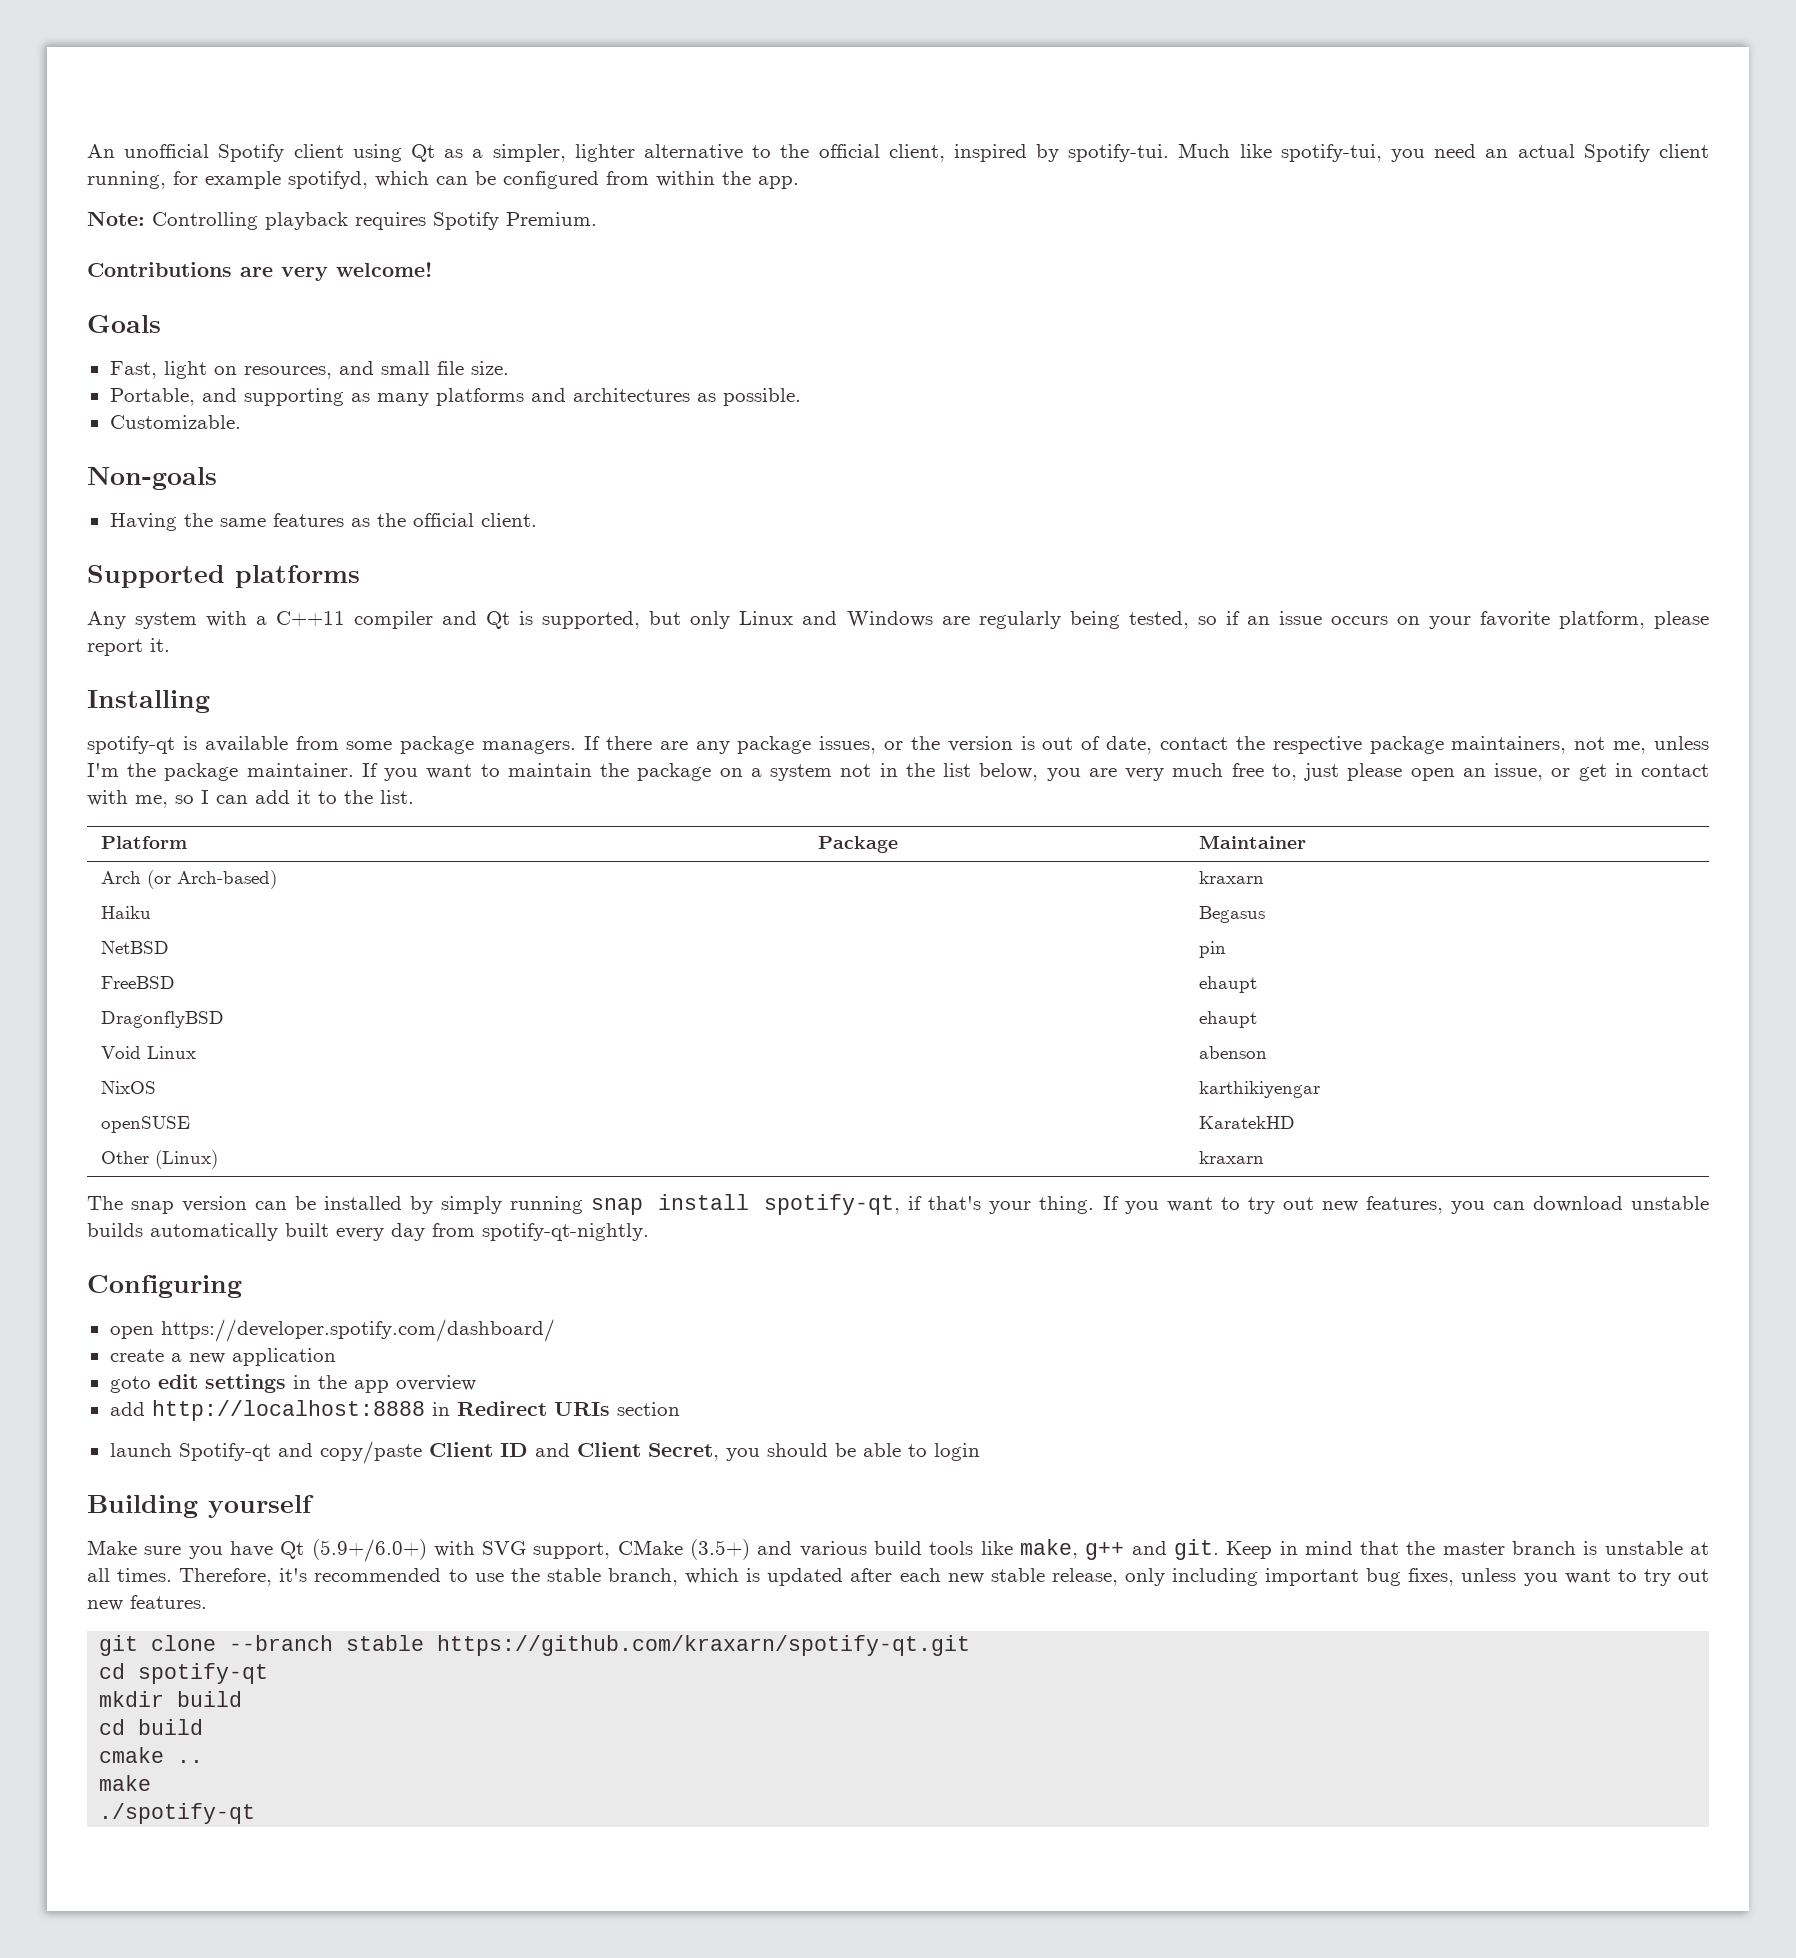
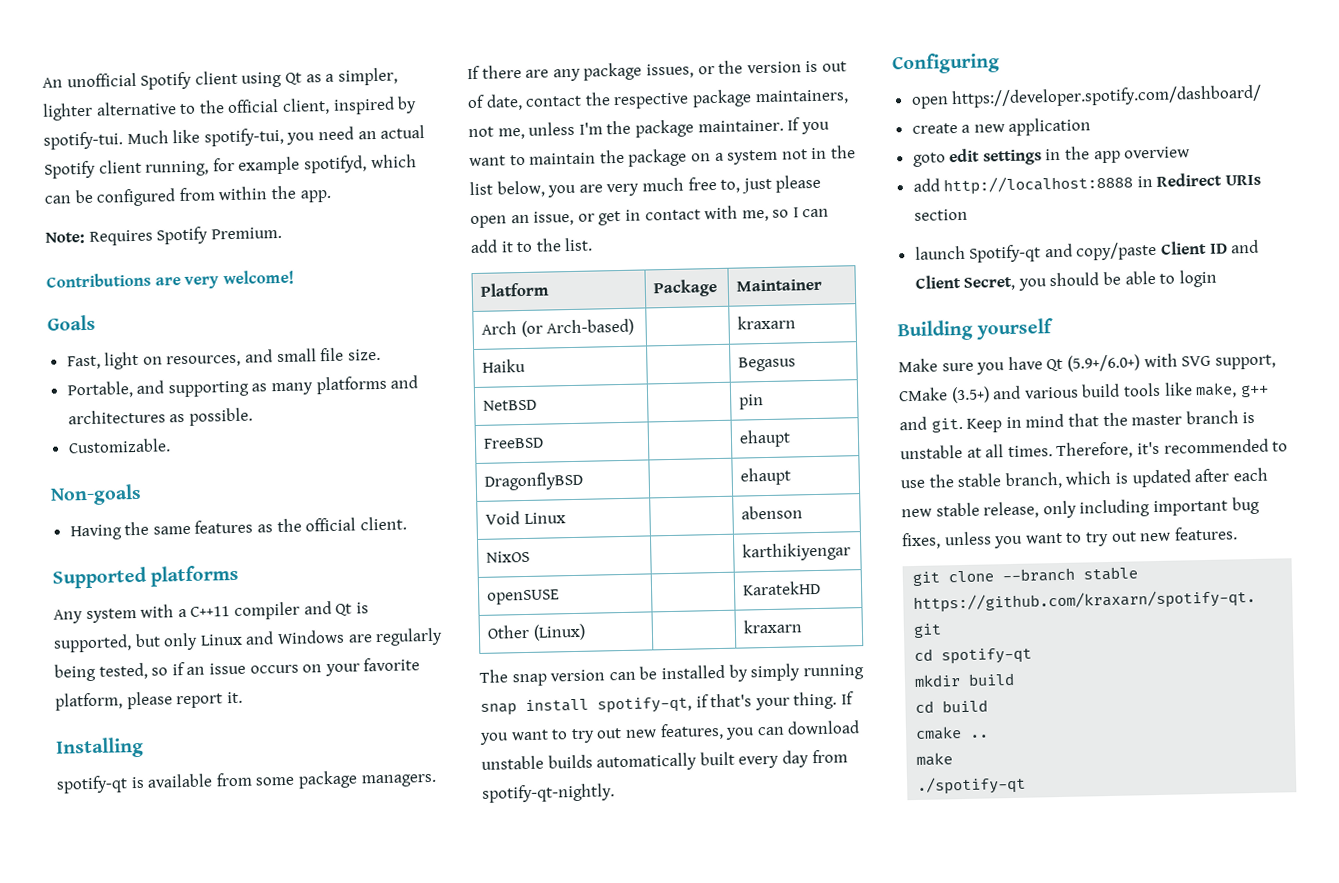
- Note: Controlling playback requires Spotify Premium.
+ Note: Requires Spotify Premium.

